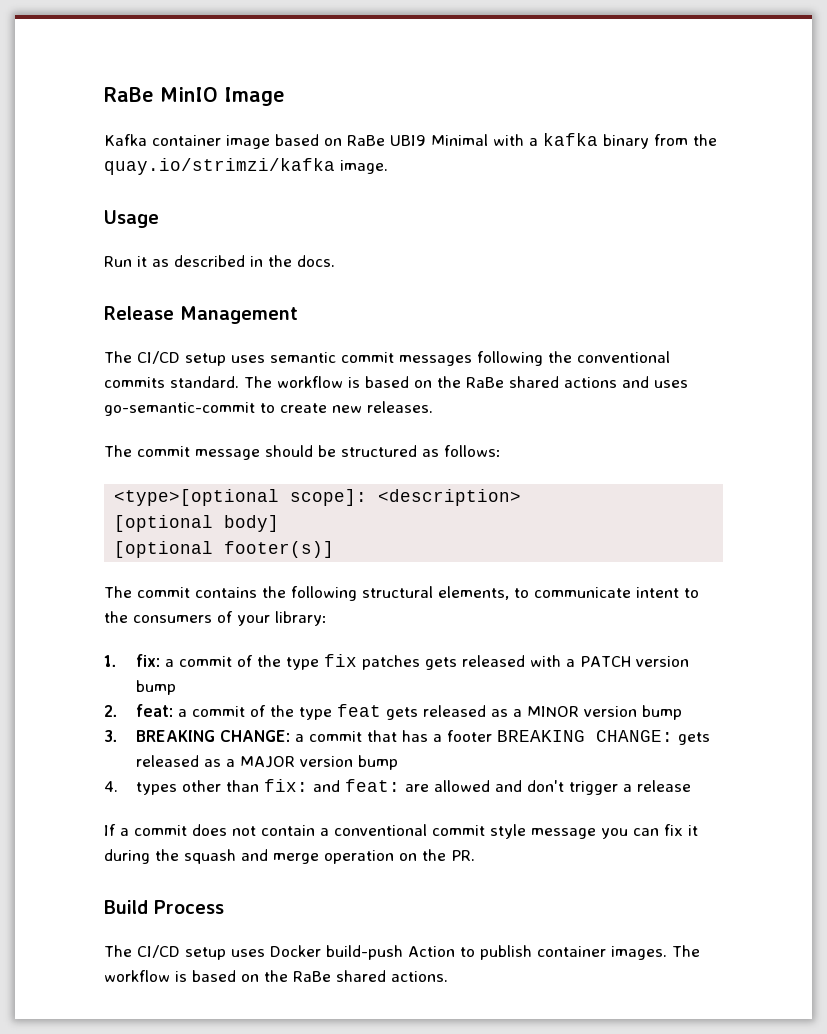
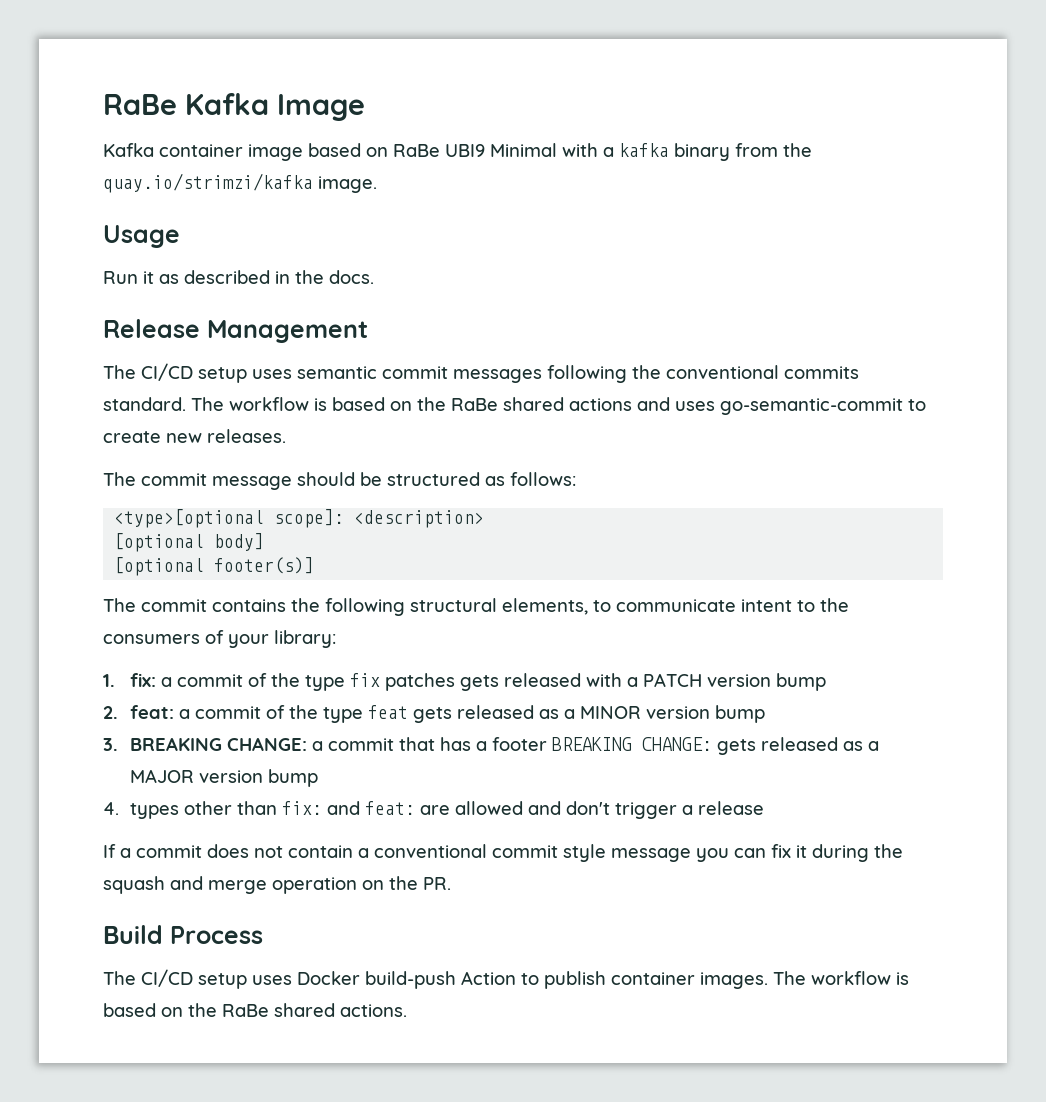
- RaBe MinIO Image
+ RaBe Kafka Image

